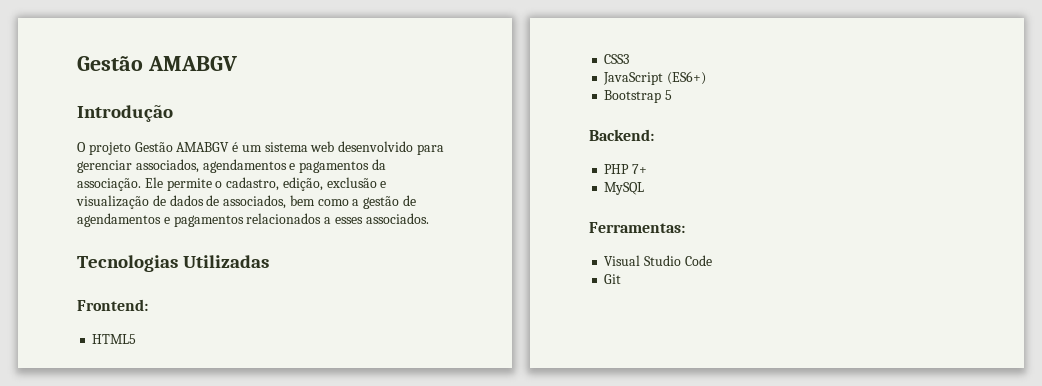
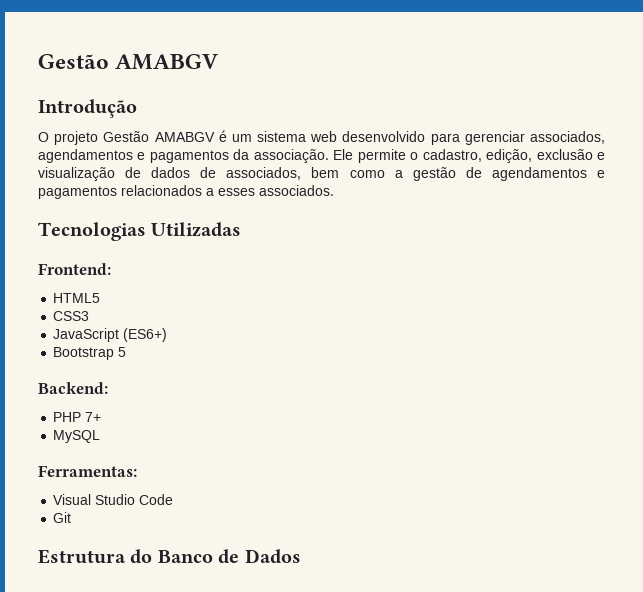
+ Estrutura do Banco de Dados

